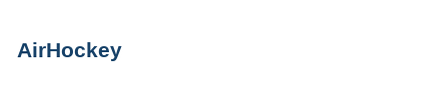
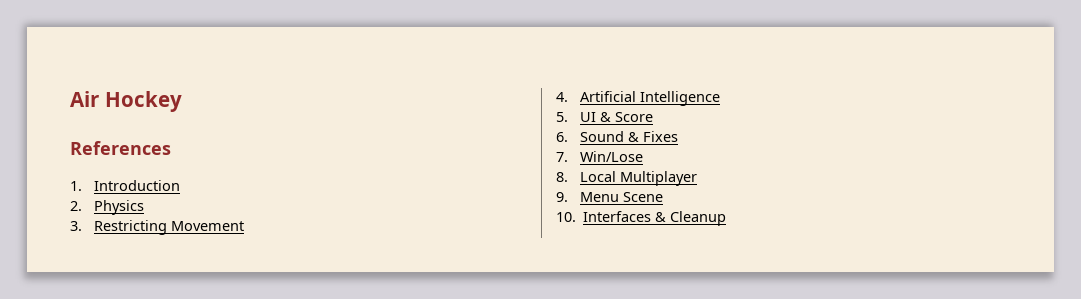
- AirHockey
+ Air Hockey
+ References
+ 1. Introduction
+ 2. Physics
+ 3. Restricting Movement
+ 4. Artificial Intelligence
+ 5. UI & Score
+ 6. Sound & Fixes
+ 7. Win/Lose
+ 8. Local Multiplayer
+ 9. Menu Scene
+ 10. Interfaces & Cleanup

